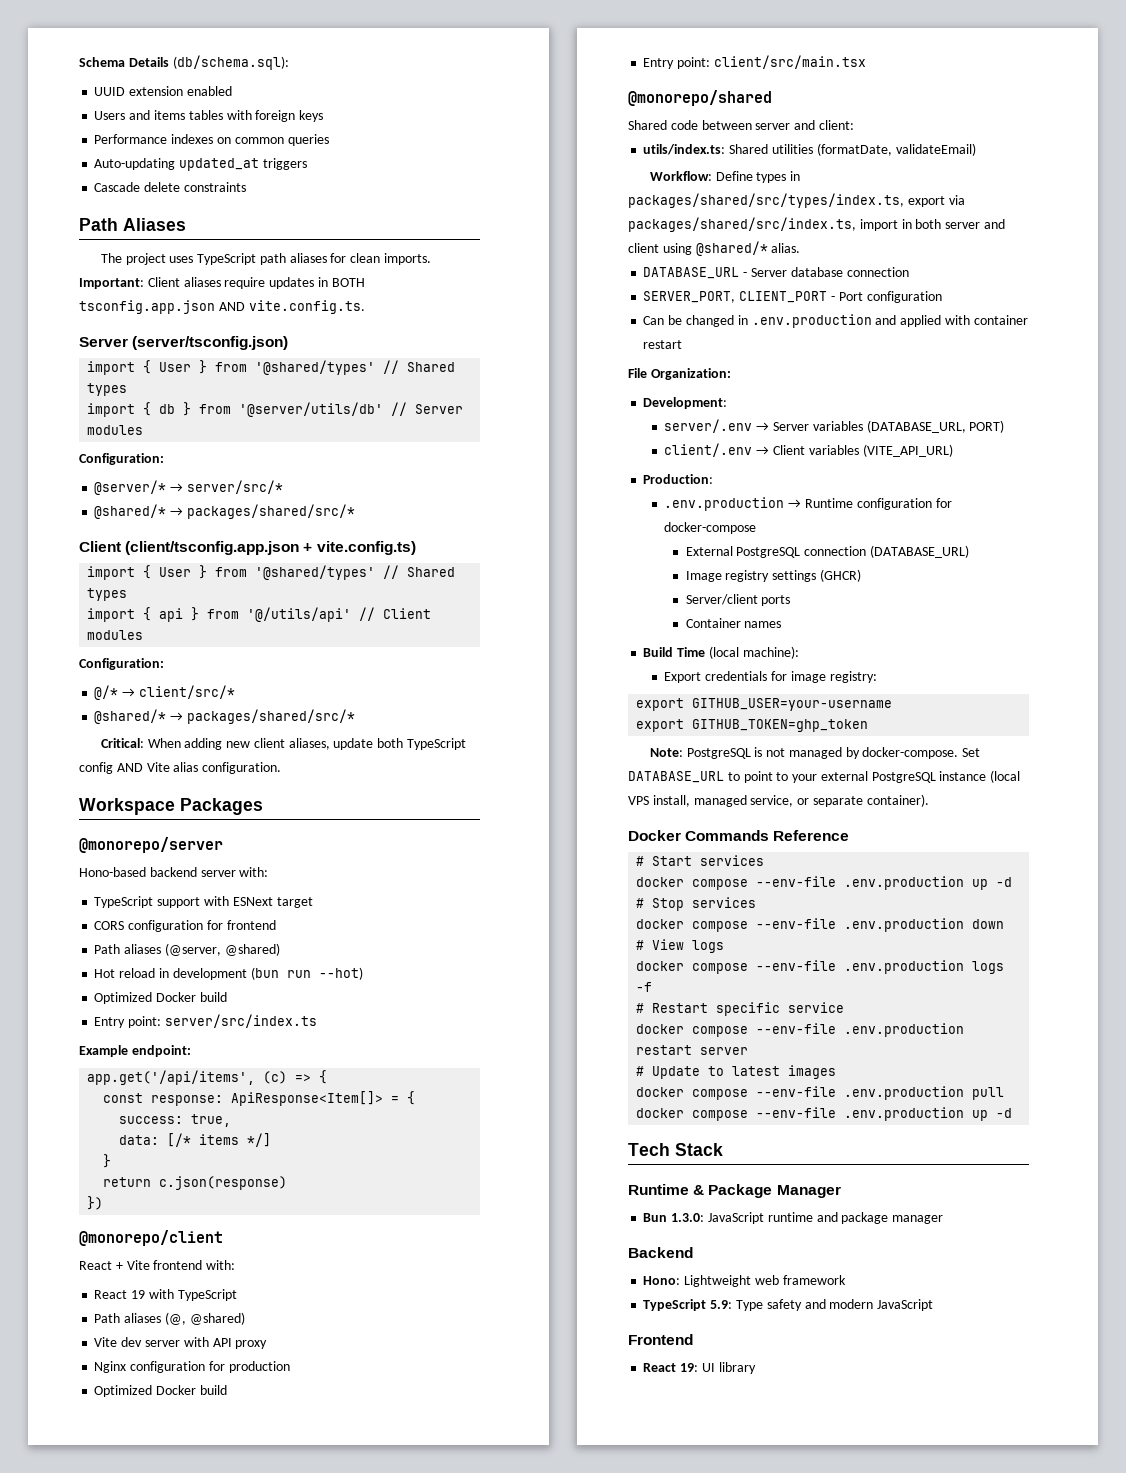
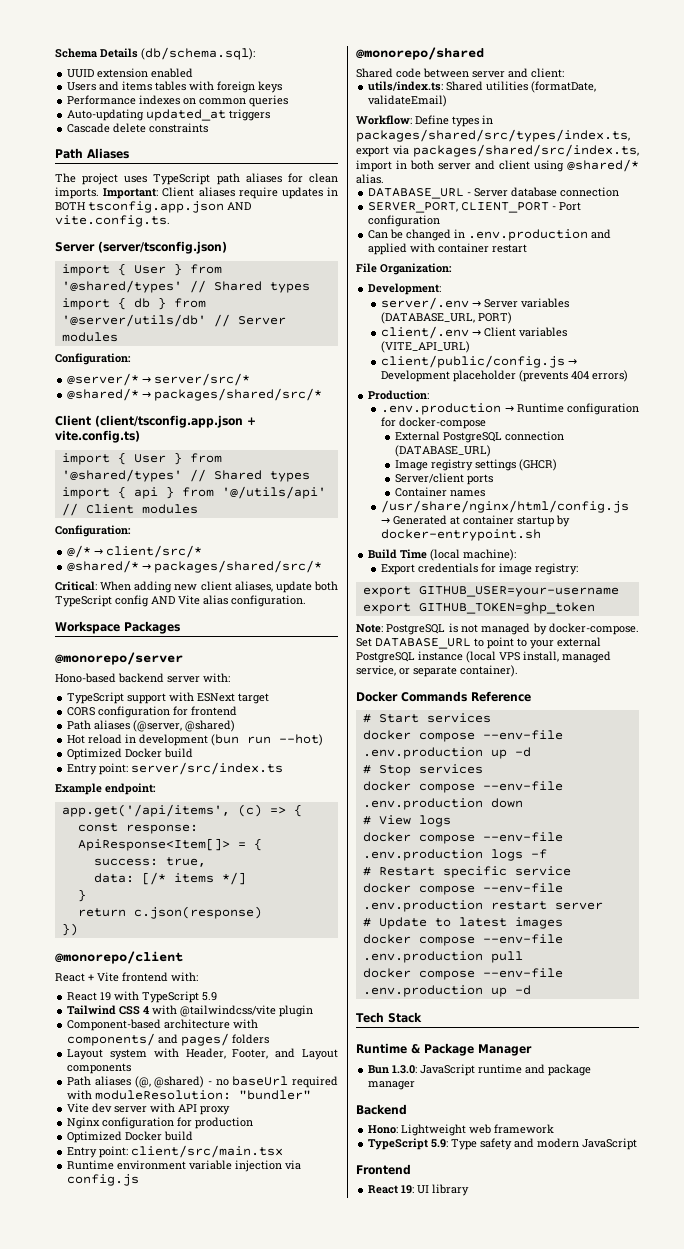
- React 19 with TypeScript
- Path aliases (@, @shared)
+ React 19 with TypeScript 5.9
+ Tailwind CSS 4 with @tailwindcss/vite plugin
+ Component-based architecture with components/ and pages/ folders
+ Layout system with Header, Footer, and Layout components
+ Path aliases (@, @shared) - no baseUrl required with moduleResolution: "bundler"
+ Runtime environment variable injection via config.js
+ client/public/config.js → Development placeholder (prevents 404 errors)
+ /usr/share/nginx/html/config.js → Generated at container startup by docker-entrypoint.sh

